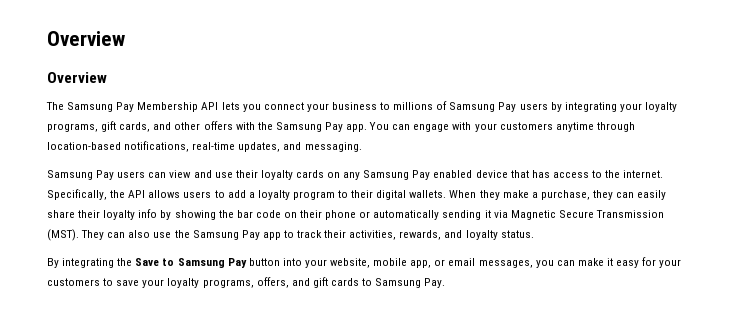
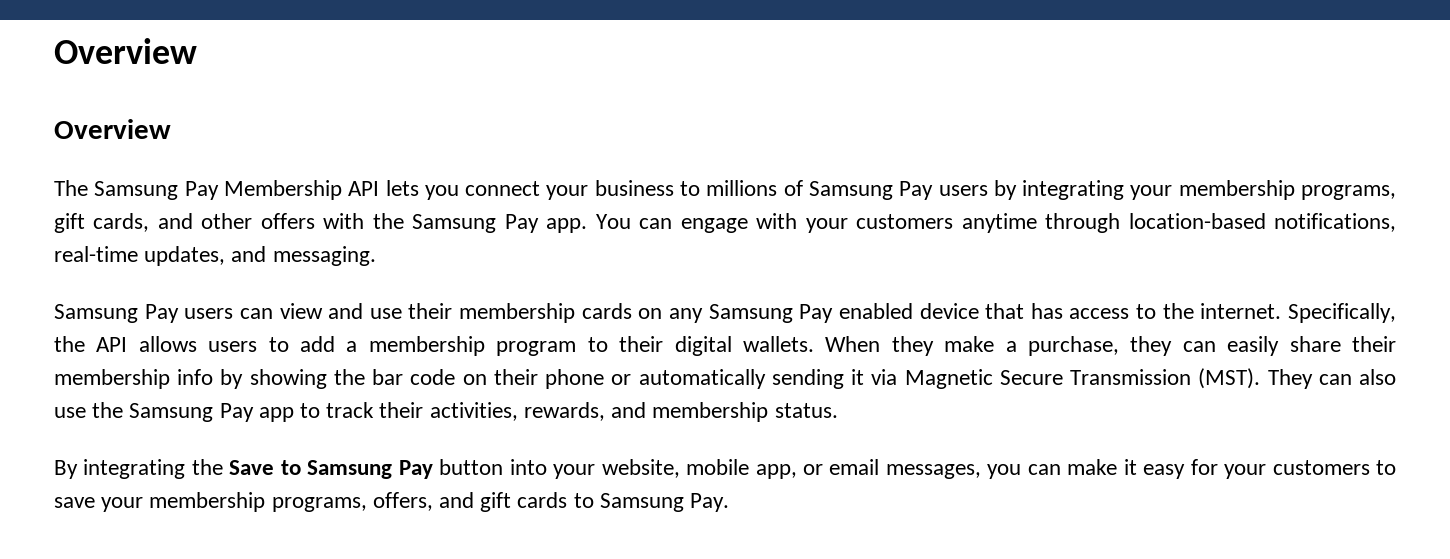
- The Samsung Pay Membership API lets you connect your business to millions of Samsung Pay users by integrating your loyalty programs, gift cards, and other offers with the Samsung Pay app.
+ The Samsung Pay Membership API lets you connect your business to millions of Samsung Pay users by integrating your membership programs, gift cards, and other offers with the Samsung Pay app.
- Samsung Pay users can view and use their loyalty cards on any Samsung Pay enabled device that has access to the internet.
+ Samsung Pay users can view and use their membership cards on any Samsung Pay enabled device that has access to the internet.
- Specifically, the API allows users to add a loyalty program to their digital wallets.
+ Specifically, the API allows users to add a membership program to their digital wallets.
- When they make a purchase, they can easily share their loyalty info by showing the bar code on their phone or automatically sending it via Magnetic Secure Transmission (MST).
+ When they make a purchase, they can easily share their membership info by showing the bar code on their phone or automatically sending it via Magnetic Secure Transmission (MST).
- They can also use the Samsung Pay app to track their activities, rewards, and loyalty status.
+ They can also use the Samsung Pay app to track their activities, rewards, and membership status.
- By integrating the Save to Samsung Pay button into your website, mobile app, or email messages, you can make it easy for your customers to save your loyalty programs, offers, and gift cards to Samsung Pay.
+ By integrating the Save to Samsung Pay button into your website, mobile app, or email messages, you can make it easy for your customers to save your membership programs, offers, and gift cards to Samsung Pay.

